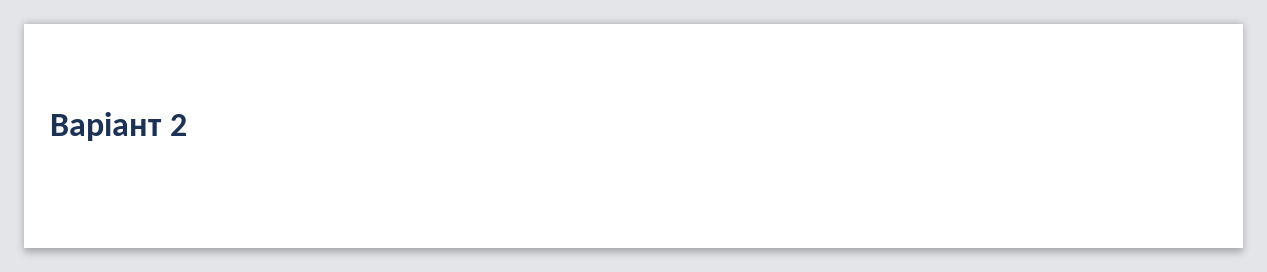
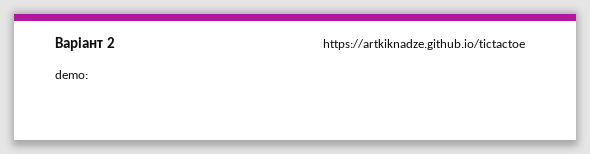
+ demo: https://artkiknadze.github.io/tictactoe

